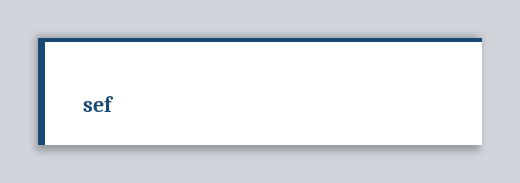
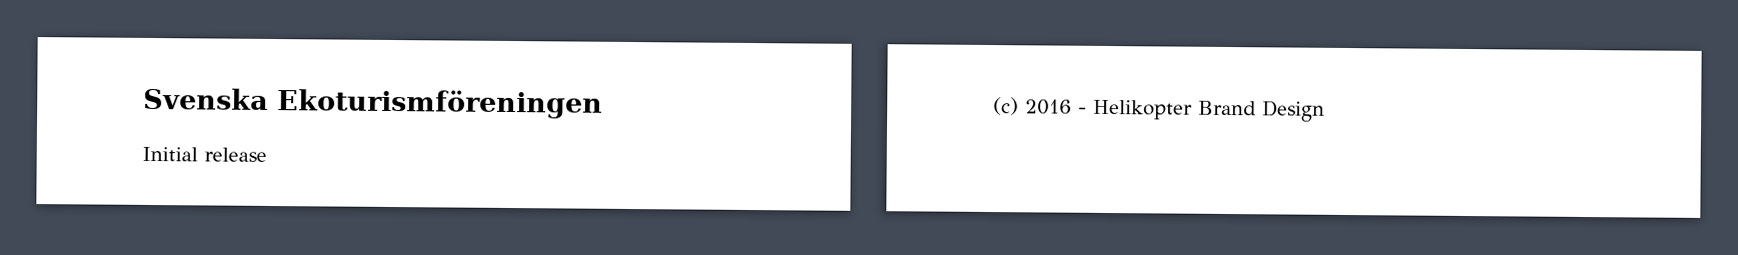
- sef
+ Svenska Ekoturismföreningen
+ Initial release
+ (c) 2016 - Helikopter Brand Design

